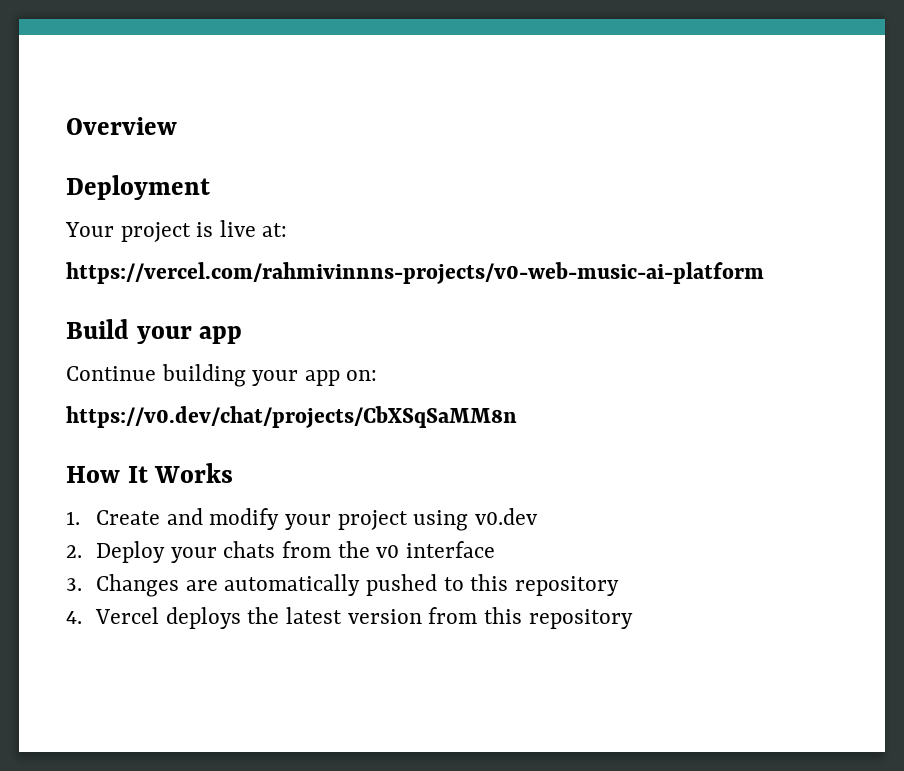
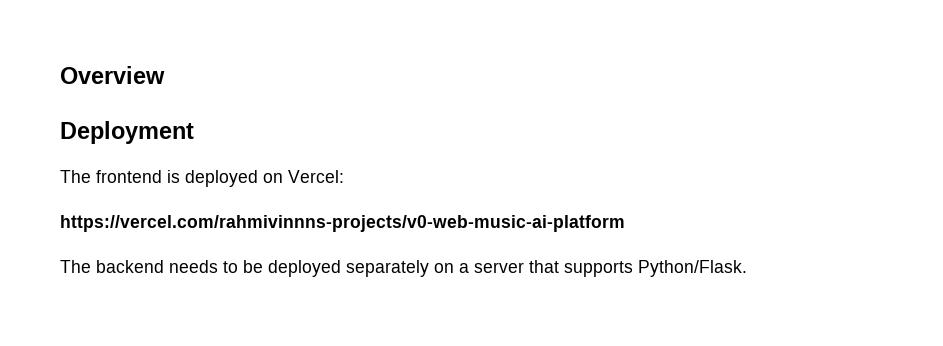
- Your project is live at:
+ The frontend is deployed on Vercel:
  https://vercel.com/rahmivinnns-projects/v0-web-music-ai-platform
- Build your app
- Continue building your app on:
- https://v0.dev/chat/projects/CbXSqSaMM8n
- How It Works
- 1. Create and modify your project using v0.dev
- 2. Deploy your chats from the v0 interface
- 3. Changes are automatically pushed to this repository
- 4. Vercel deploys the latest version from this repository
+ The backend needs to be deployed separately on a server that supports Python/Flask.

